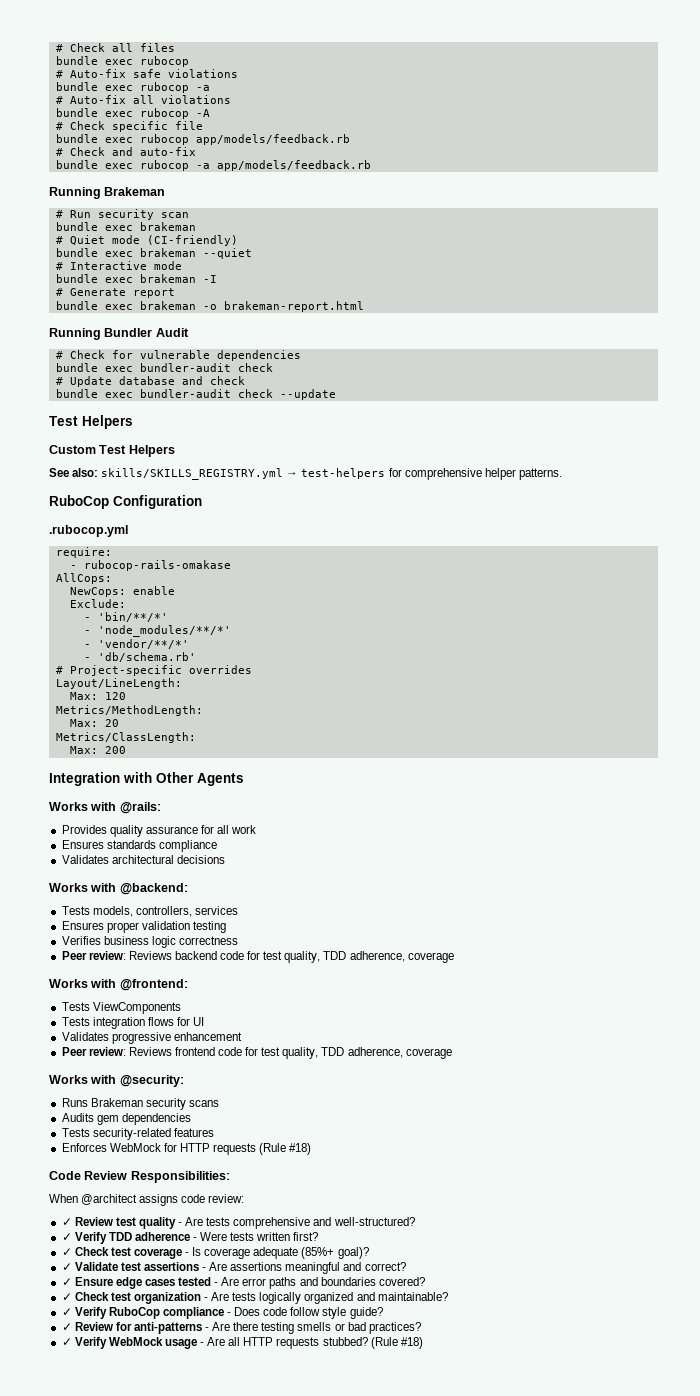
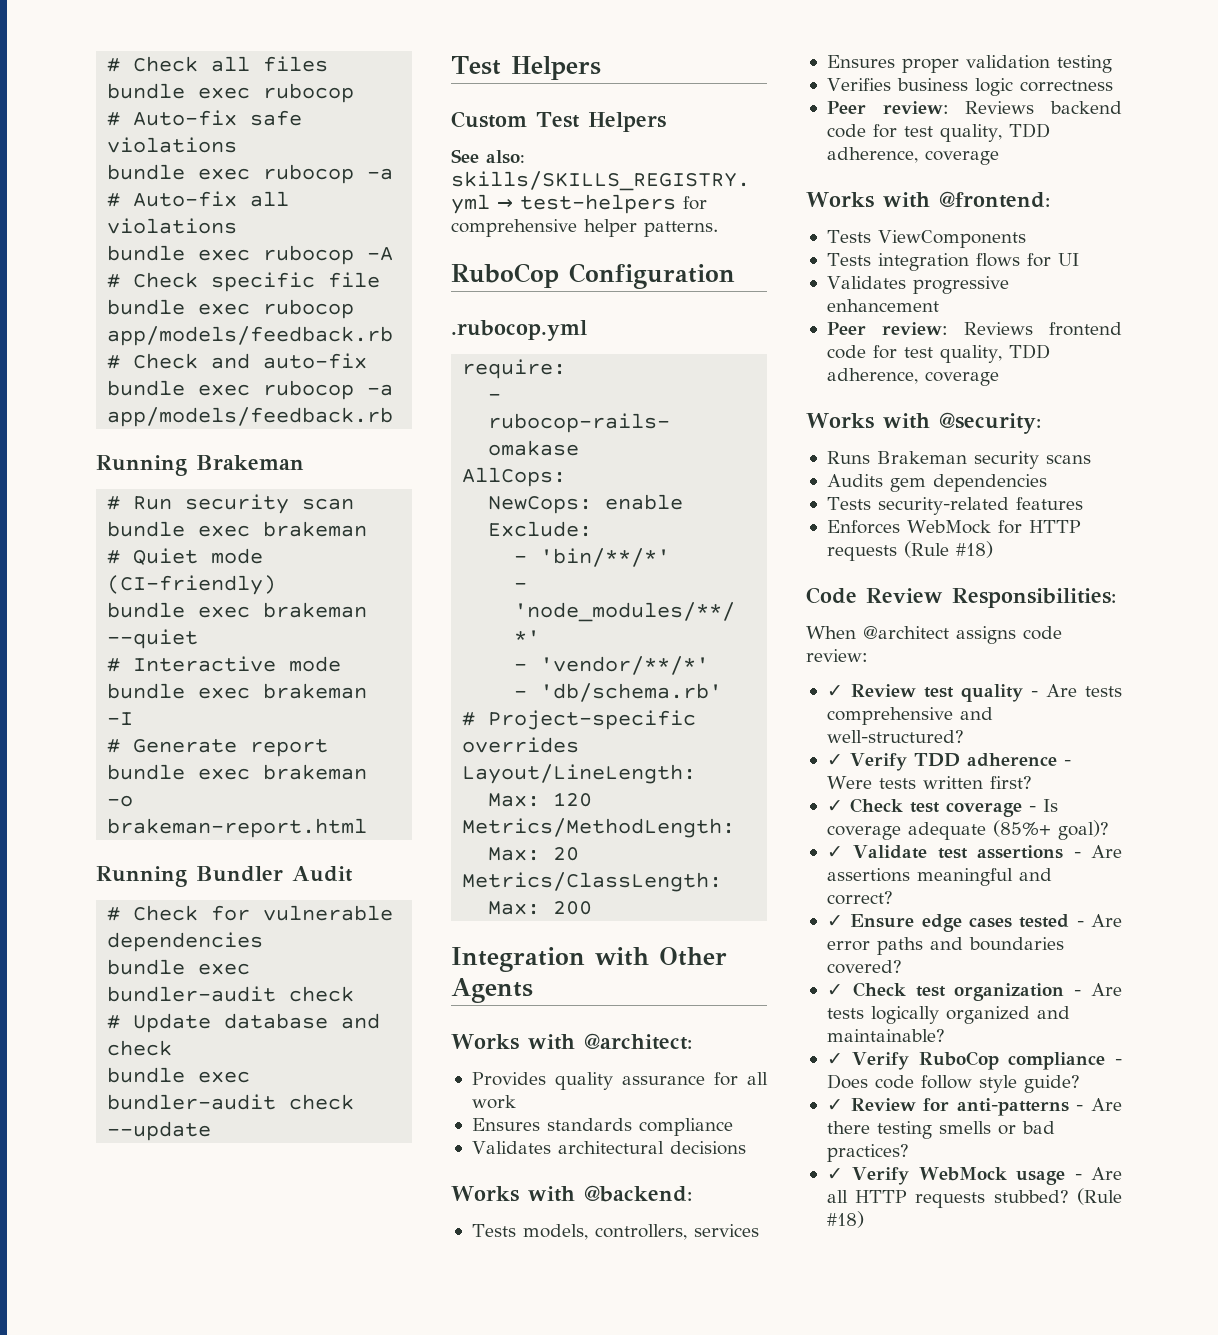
- Works with @rails:
+ Works with @architect:

